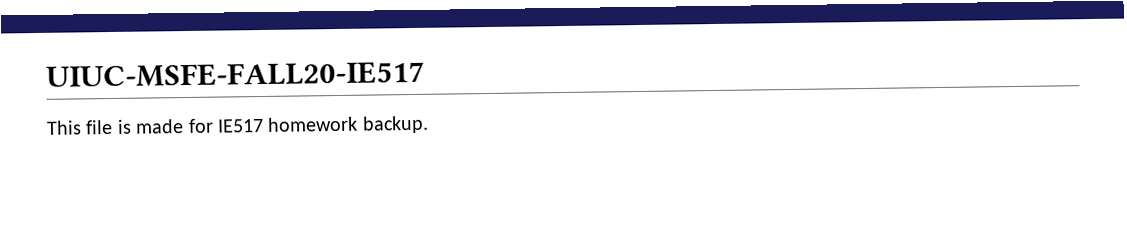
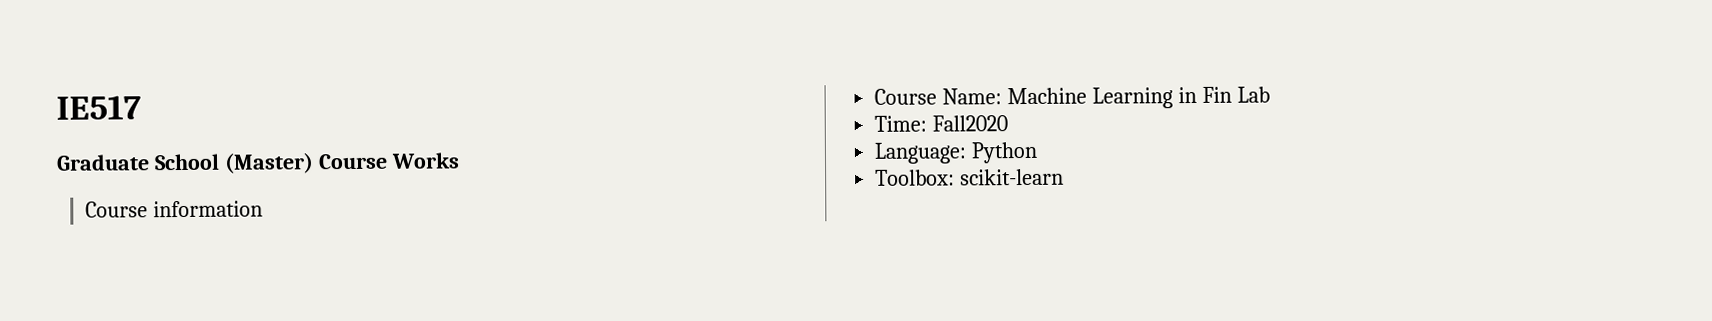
- UIUC-MSFE-FALL20-IE517
- This file is made for IE517 homework backup.
+ IE517
+ Graduate School (Master) Course Works
+ Course information
+ Course Name: Machine Learning in Fin Lab
+ Time: Fall2020
+ Language: Python
+ Toolbox: scikit-learn

